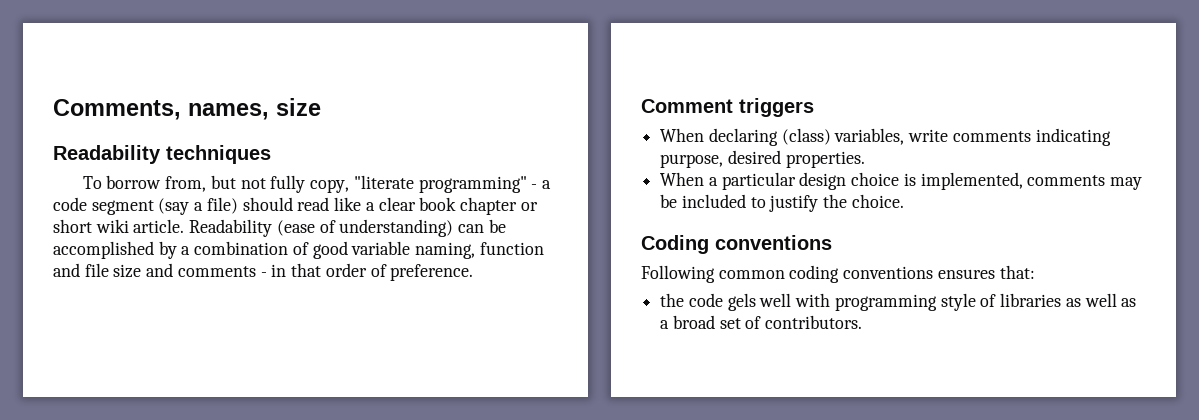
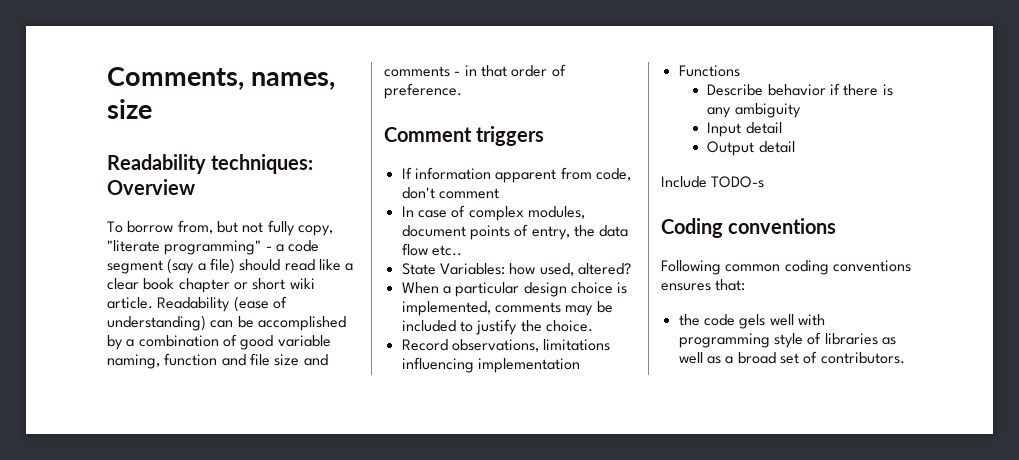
- Readability techniques
+ Readability techniques: Overview
- When declaring (class) variables, write comments indicating purpose, desired properties.
+ If information apparent from code, don't comment
+ In case of complex modules, document points of entry, the data flow etc..
+ State Variables: how used, altered?
+ Record observations, limitations influencing implementation
+ Functions
+ Describe behavior if there is any ambiguity
+ Input detail
+ Output detail
+ Include TODO-s

